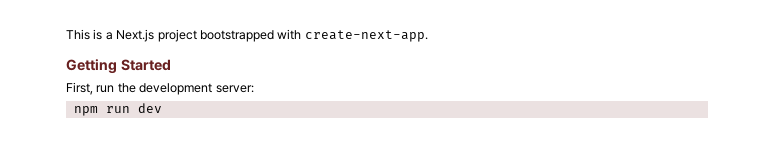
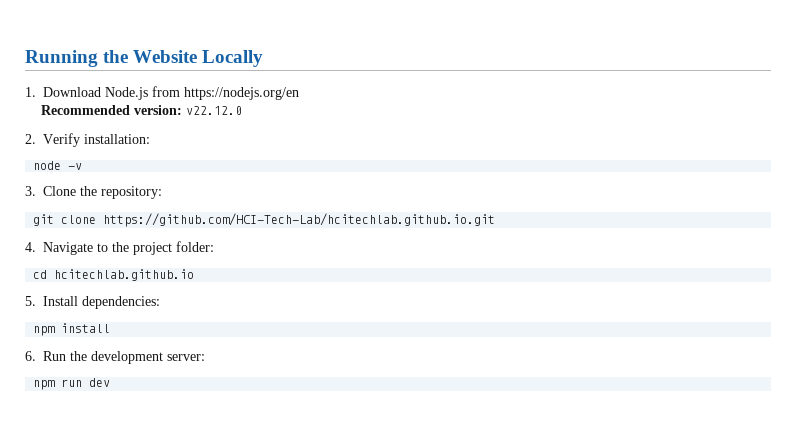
- This is a Next.js project bootstrapped with create-next-app.
- Getting Started
- First, run the development server:
+ Running the Website Locally
+ 1. Download Node.js from https://nodejs.org/en
+ Recommended version: v22.12.0
+ 2. Verify installation:
+ node -v
+ 3. Clone the repository:
+ git clone https://github.com/HCI-Tech-Lab/hcitechlab.github.io.git
+ 4. Navigate to the project folder:
+ cd hcitechlab.github.io
+ 5. Install dependencies:
+ npm install
+ 6. Run the development server:

